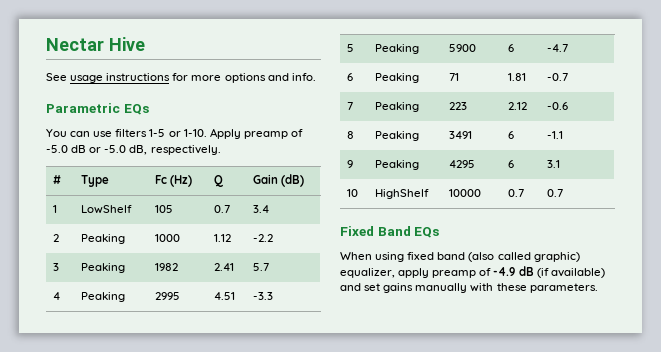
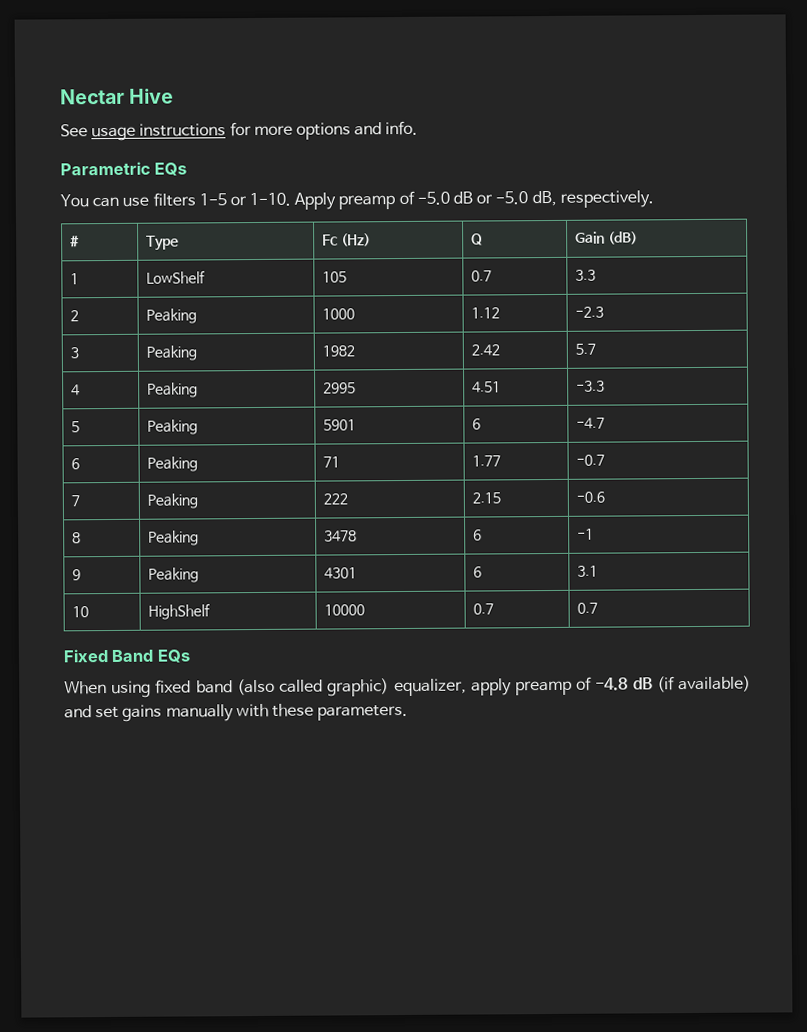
- 1 | LowShelf | 105 | 0.7 | 3.4
+ 1 | LowShelf | 105 | 0.7 | 3.3
- 2 | Peaking | 1000 | 1.12 | -2.2
+ 2 | Peaking | 1000 | 1.12 | -2.3
- 3 | Peaking | 1982 | 2.41 | 5.7
+ 3 | Peaking | 1982 | 2.42 | 5.7
- 5 | Peaking | 5900 | 6 | -4.7
+ 5 | Peaking | 5901 | 6 | -4.7
- 6 | Peaking | 71 | 1.81 | -0.7
+ 6 | Peaking | 71 | 1.77 | -0.7
- 7 | Peaking | 223 | 2.12 | -0.6
+ 7 | Peaking | 222 | 2.15 | -0.6
- 8 | Peaking | 3491 | 6 | -1.1
+ 8 | Peaking | 3478 | 6 | -1
- 9 | Peaking | 4295 | 6 | 3.1
+ 9 | Peaking | 4301 | 6 | 3.1
- When using fixed band (also called graphic) equalizer, apply preamp of -4.9 dB (if available) and set gains manually with these parameters.
+ When using fixed band (also called graphic) equalizer, apply preamp of -4.8 dB (if available) and set gains manually with these parameters.

